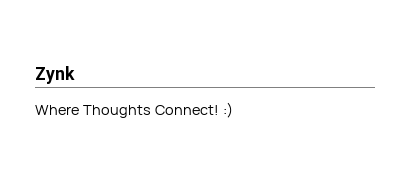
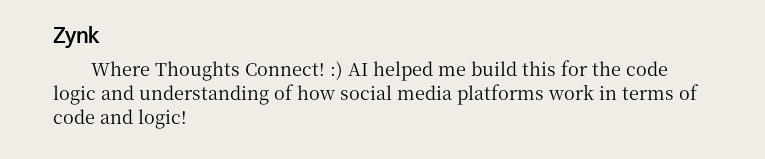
- Where Thoughts Connect! :)
+ Where Thoughts Connect! :) AI helped me build this for the code logic and understanding of how social media platforms work in terms of code and logic!

